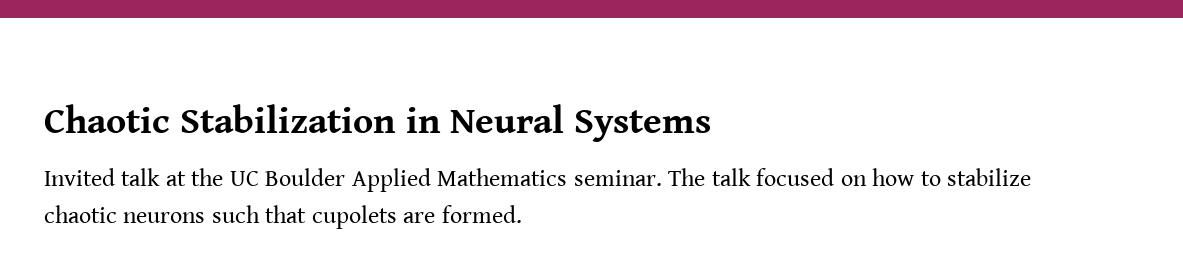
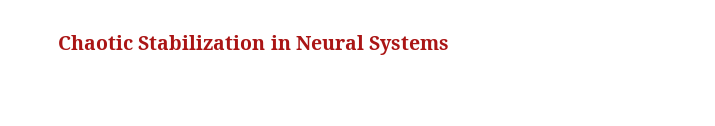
- Invited talk at the UC Boulder Applied Mathematics seminar. The talk focused on how to stabilize chaotic neurons such that cupolets are formed.

